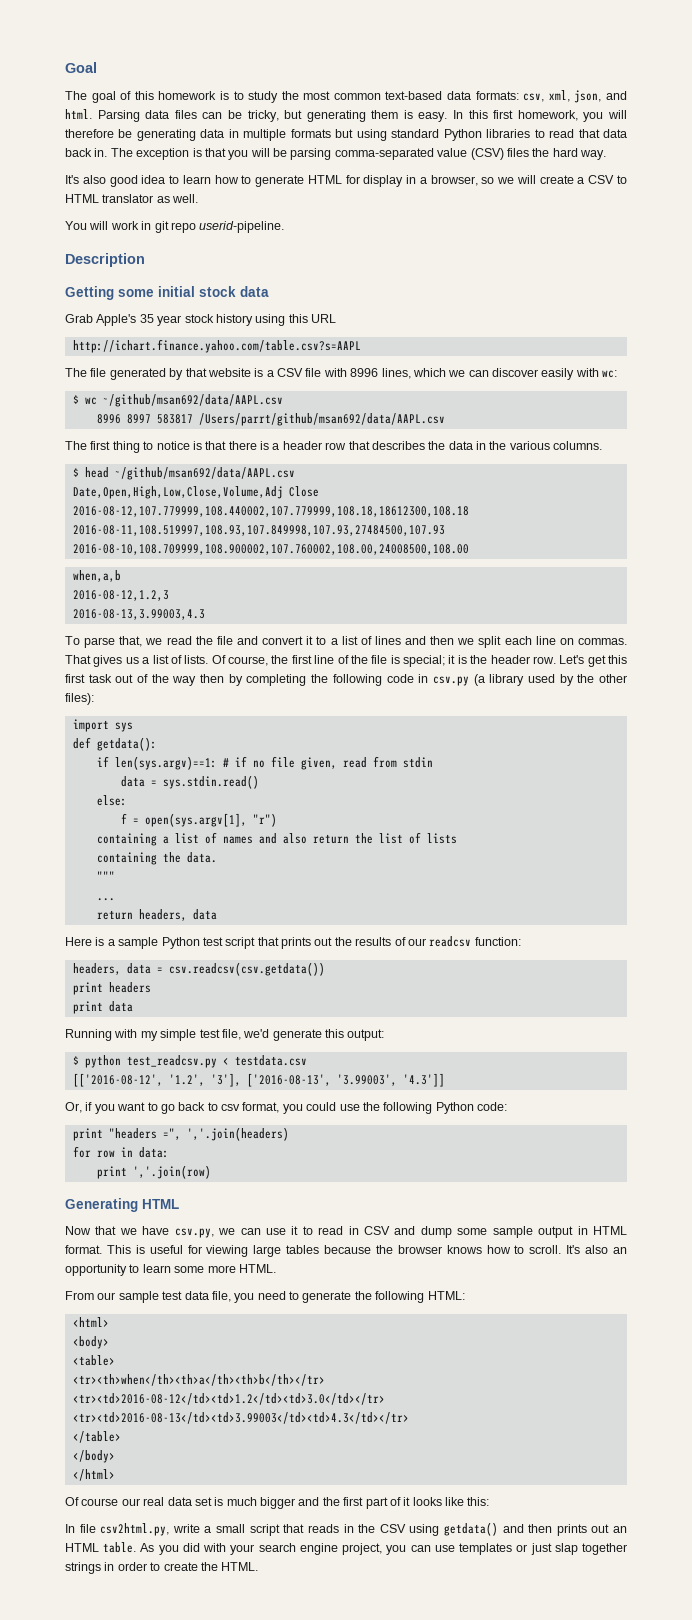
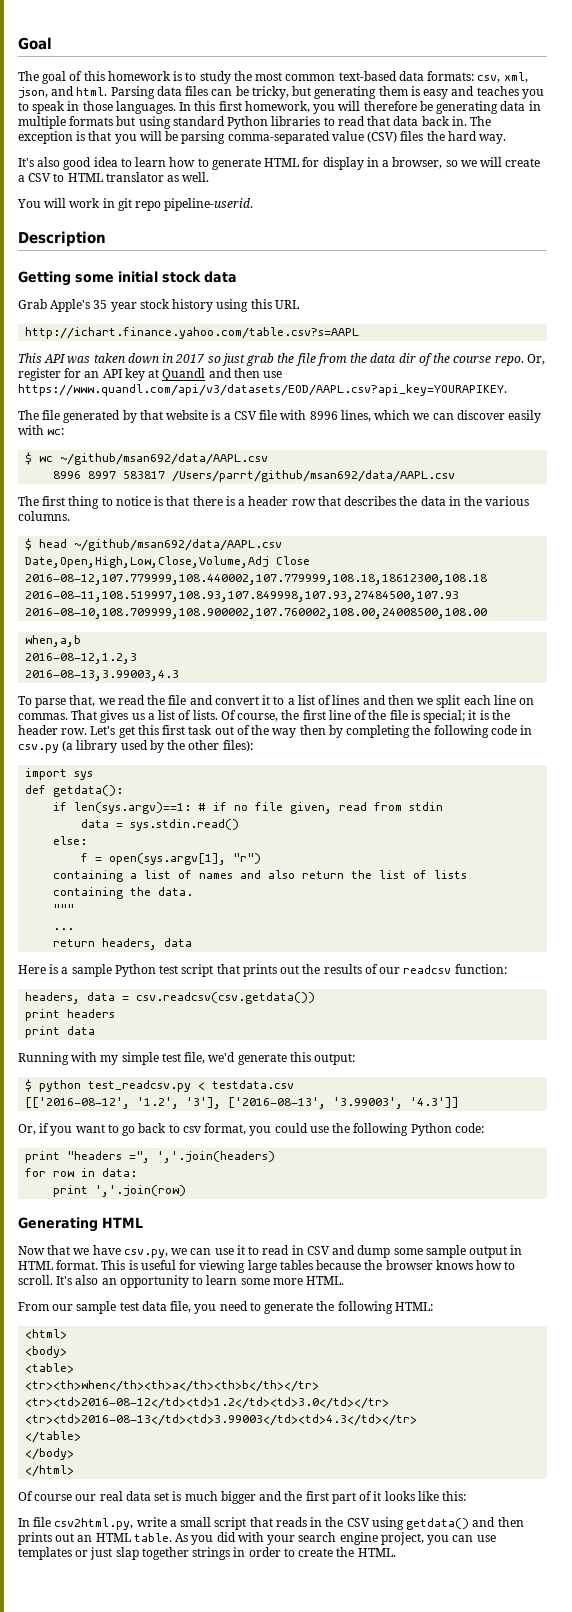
- Parsing data files can be tricky, but generating them is easy.
+ Parsing data files can be tricky, but generating them is easy and teaches you to speak in those languages.
- You will work in git repo userid-pipeline.
+ You will work in git repo pipeline-userid.
+ This API was taken down in 2017 so just grab the file from the data dir of the course repo. Or, register for an API key at Quandl and then use https://www.quandl.com/api/v3/datasets/EOD/AAPL.csv?api_key=YOURAPIKEY.

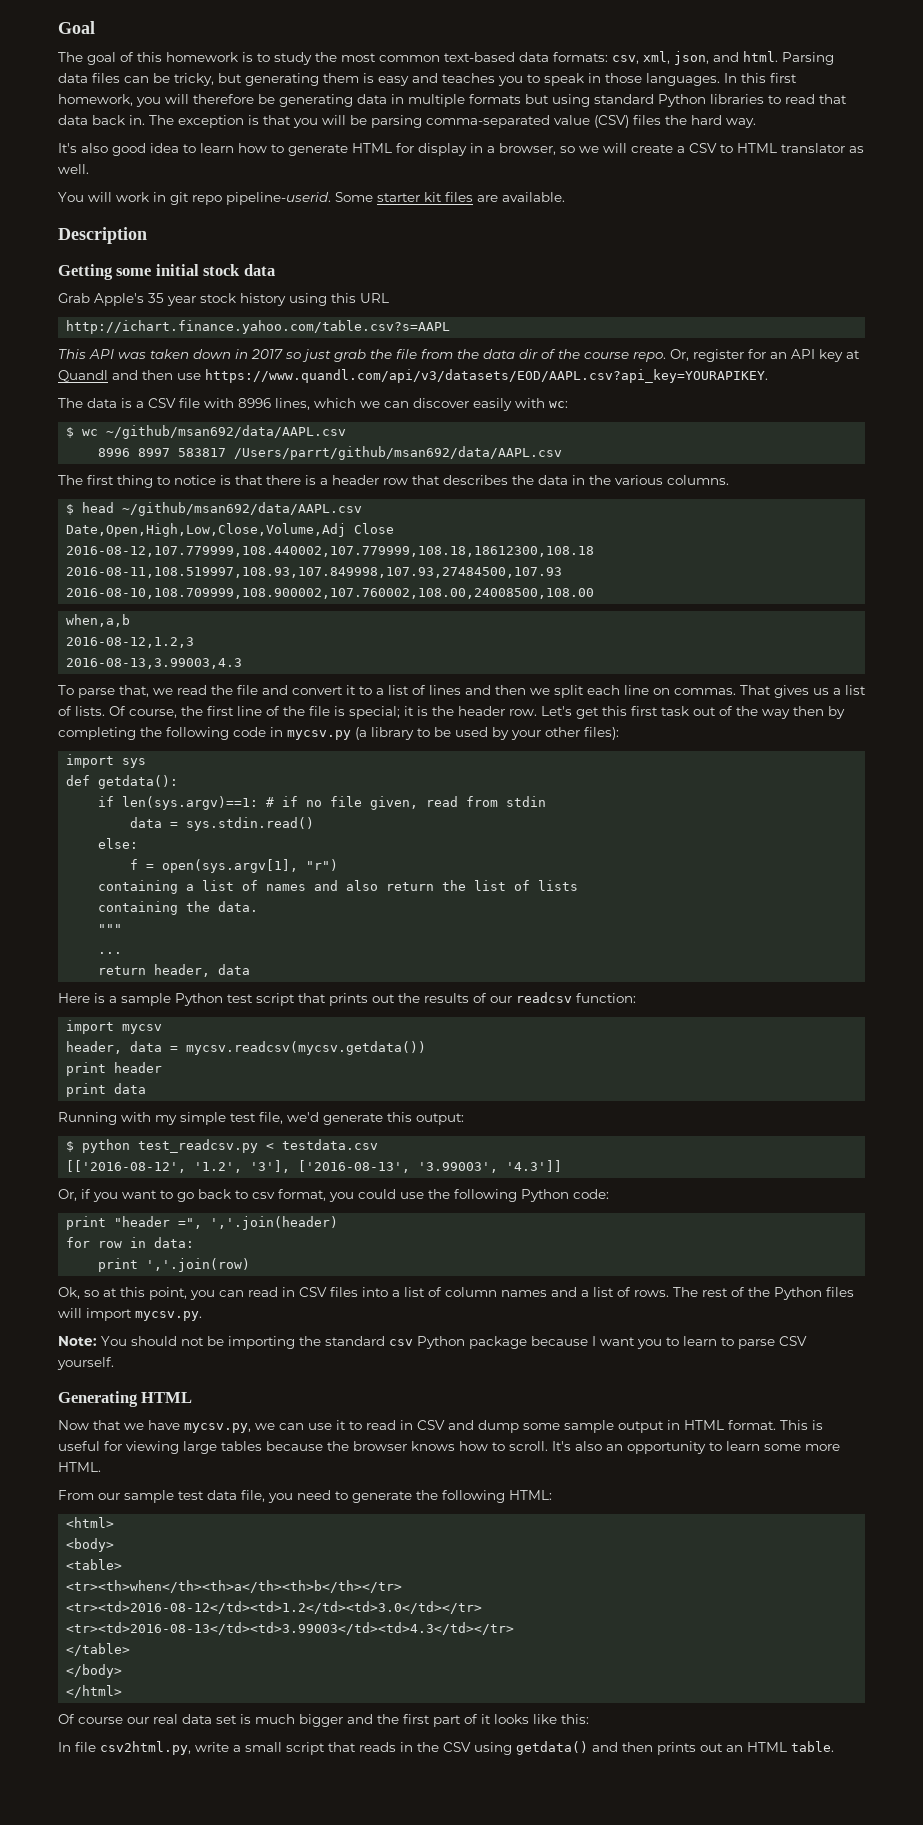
+ Some starter kit files are available.
- The file generated by that website is a CSV file with 8996 lines, which we can discover easily with wc:
+ The data is a CSV file with 8996 lines, which we can discover easily with wc:
- Let's get this first task out of the way then by completing the following code in csv.py (a library used by the other files):
+ Let's get this first task out of the way then by completing the following code in mycsv.py (a library to be used by your other files):
- return headers, data
+ return header, data
- headers, data = csv.readcsv(csv.getdata())
- print headers
+ import mycsv
+ header, data = mycsv.readcsv(mycsv.getdata())
+ print header
- print "headers =", ','.join(headers)
+ print "header =", ','.join(header)
+ Ok, so at this point, you can read in CSV files into a list of column names and a list of rows. The rest of the Python files will import mycsv.py.
+ Note: You should not be importing the standard csv Python package because I want you to learn to parse CSV yourself.
- Now that we have csv.py, we can use it to read in CSV and dump some sample output in HTML format.
+ Now that we have mycsv.py, we can use it to read in CSV and dump some sample output in HTML format.
- As you did with your search engine project, you can use templates or just slap together strings in order to create the HTML.

